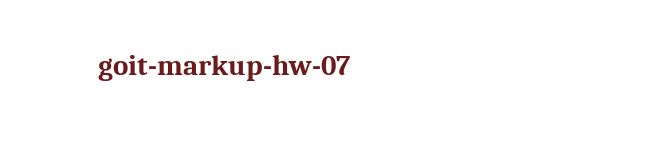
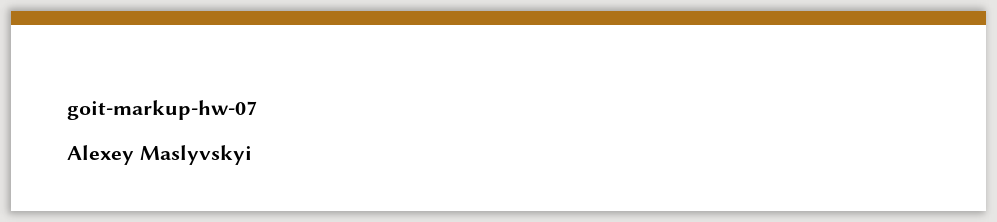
+ Alexey Maslyvskyi

